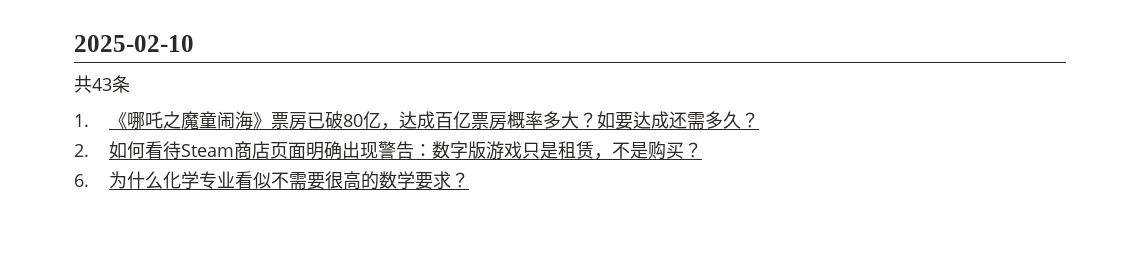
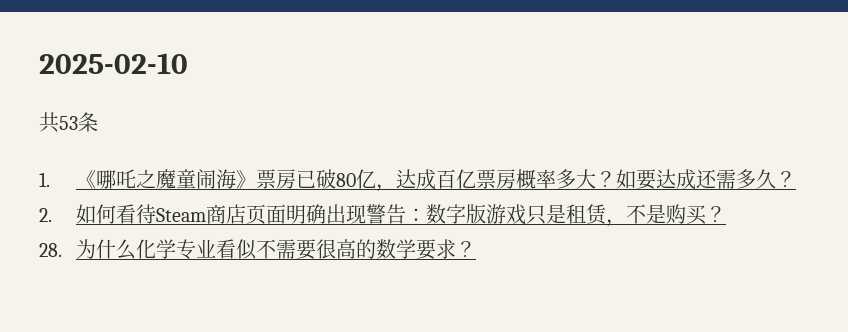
- 共43条
+ 共53条
- 6.为什么化学专业看似不需要很高的数学要求？
+ 28.为什么化学专业看似不需要很高的数学要求？

